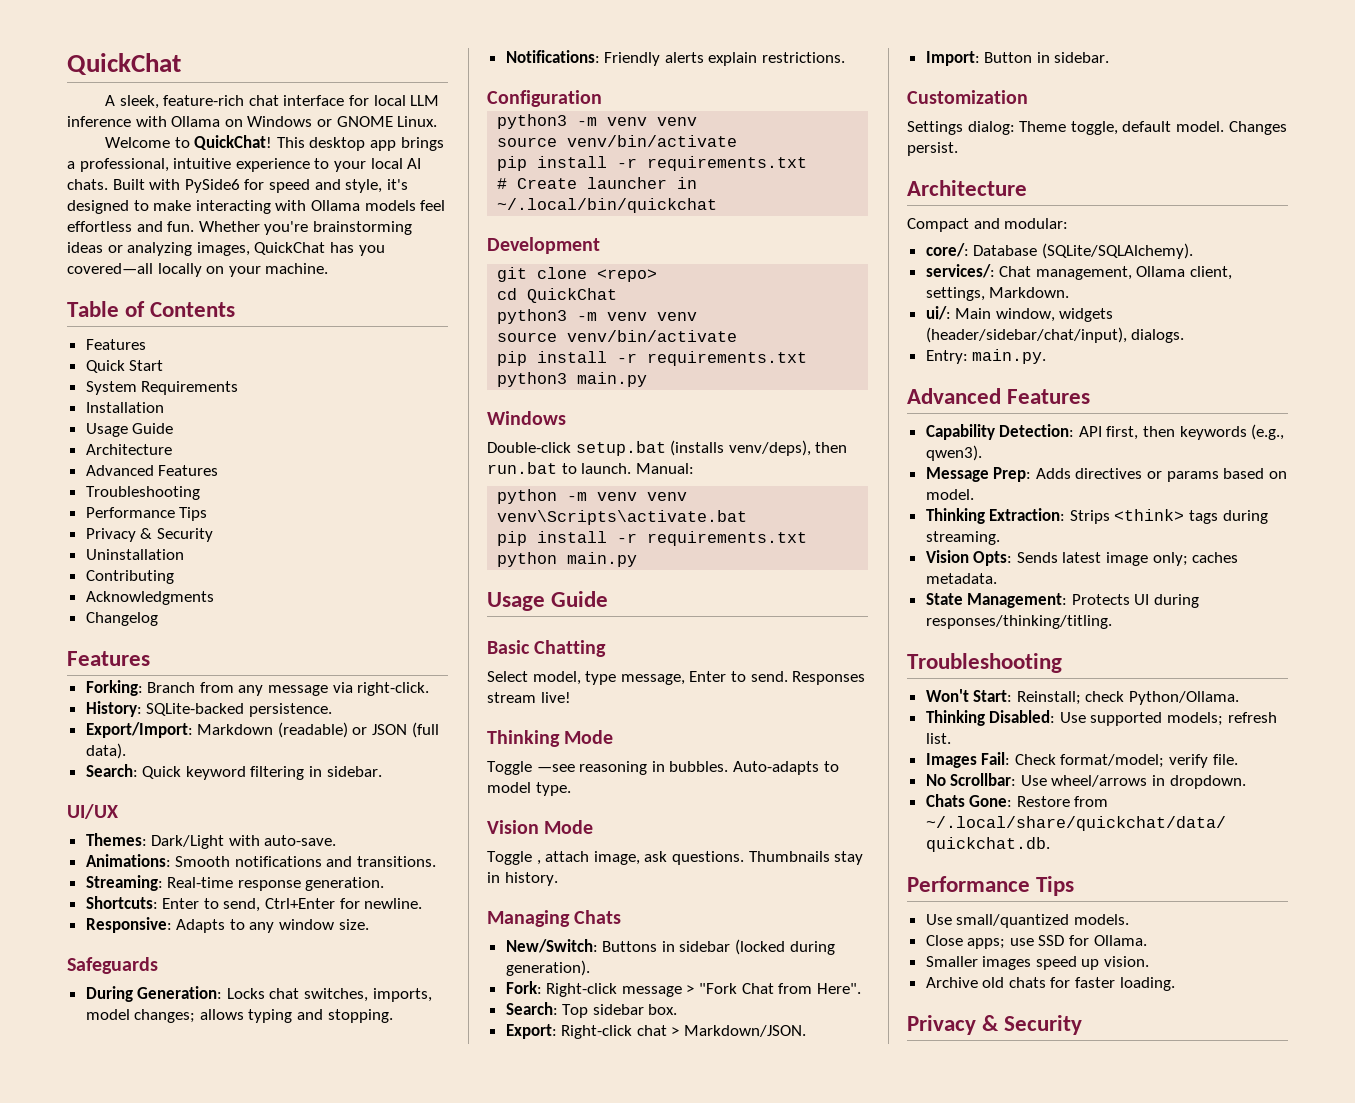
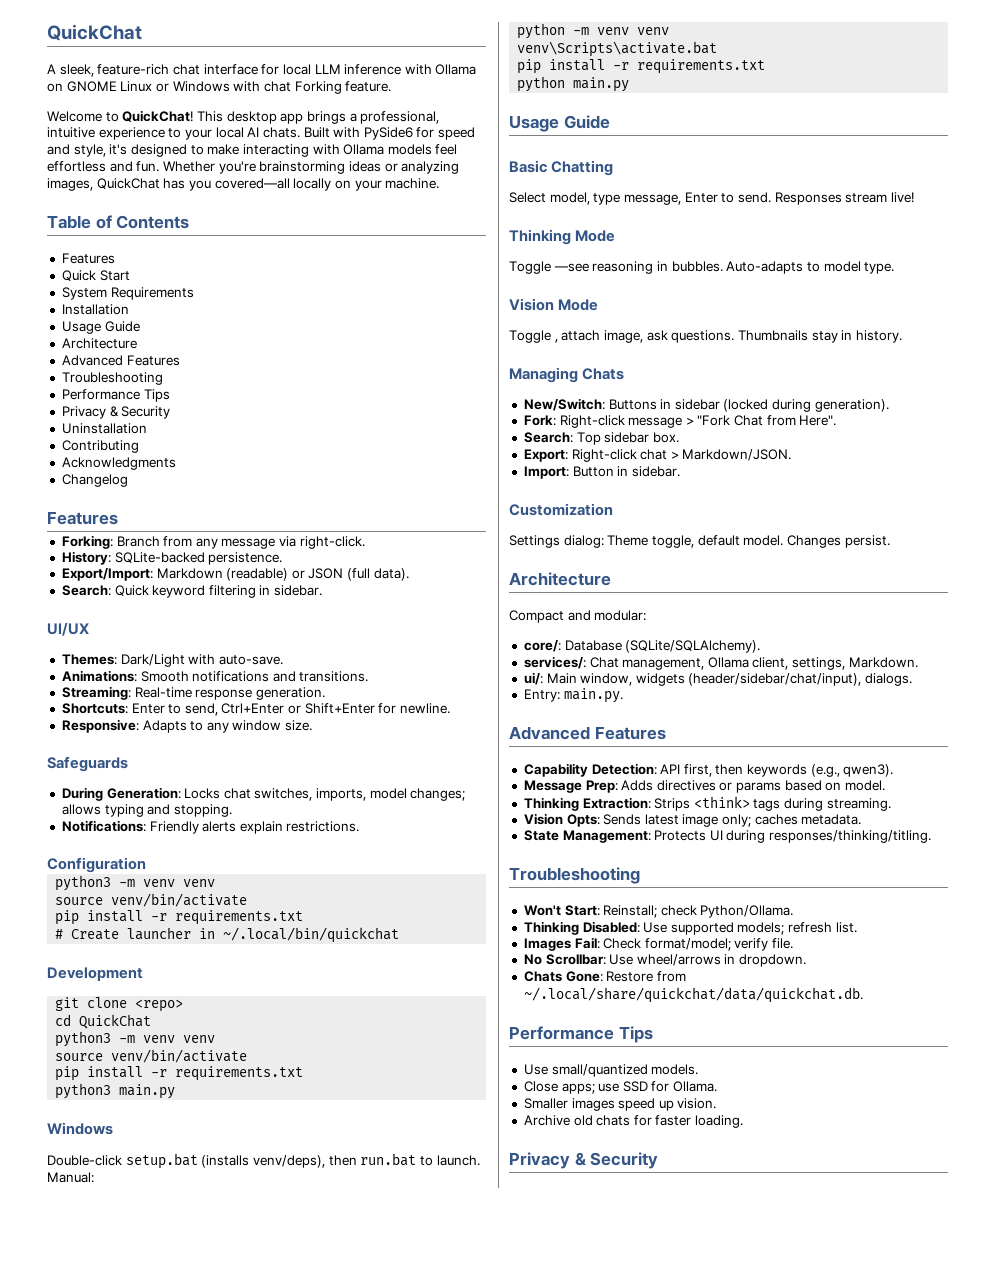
- A sleek, feature-rich chat interface for local LLM inference with Ollama on Windows or GNOME Linux.
+ A sleek, feature-rich chat interface for local LLM inference with Ollama on GNOME Linux or Windows with chat Forking feature.
- Shortcuts: Enter to send, Ctrl+Enter for newline.
+ Shortcuts: Enter to send, Ctrl+Enter or Shift+Enter for newline.

